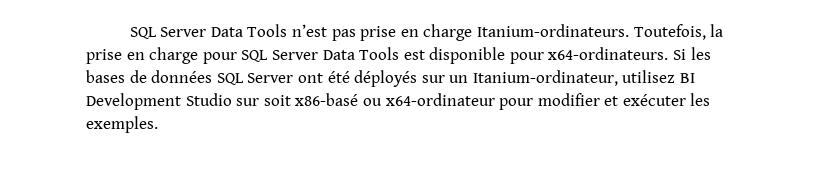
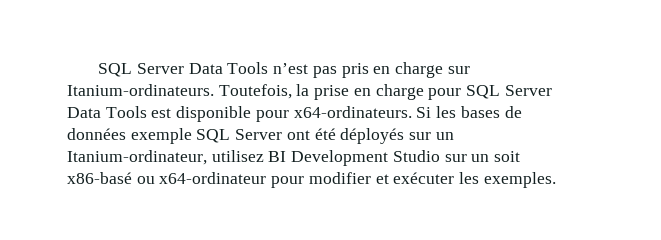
- SQL Server Data Tools n’est pas prise en charge Itanium-ordinateurs.
+ SQL Server Data Tools n’est pas pris en charge sur Itanium-ordinateurs.
- Si les bases de données SQL Server ont été déployés sur un Itanium-ordinateur, utilisez BI Development Studio sur soit x86-basé ou x64-ordinateur pour modifier et exécuter les exemples.
+ Si les bases de données exemple SQL Server ont été déployés sur un Itanium-ordinateur, utilisez BI Development Studio sur un soit x86-basé ou x64-ordinateur pour modifier et exécuter les exemples.

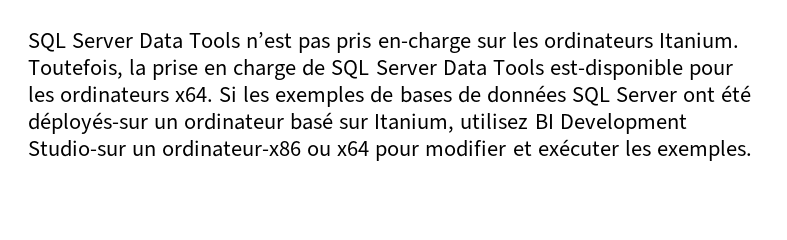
- SQL Server Data Tools n’est pas pris en charge sur Itanium-ordinateurs.
+ SQL Server Data Tools n’est pas pris en-charge sur les ordinateurs Itanium.
- Toutefois, la prise en charge pour SQL Server Data Tools est disponible pour x64-ordinateurs. Si les bases de données exemple SQL Server ont été déployés sur un Itanium-ordinateur, utilisez BI Development Studio sur un soit x86-basé ou x64-ordinateur pour modifier et exécuter les exemples.
+ Toutefois, la prise en charge de SQL Server Data Tools est-disponible pour les ordinateurs x64. Si les exemples de bases de données SQL Server ont été déployés-sur un ordinateur basé sur Itanium, utilisez BI Development Studio-sur un ordinateur-x86 ou x64 pour modifier et exécuter les exemples.

